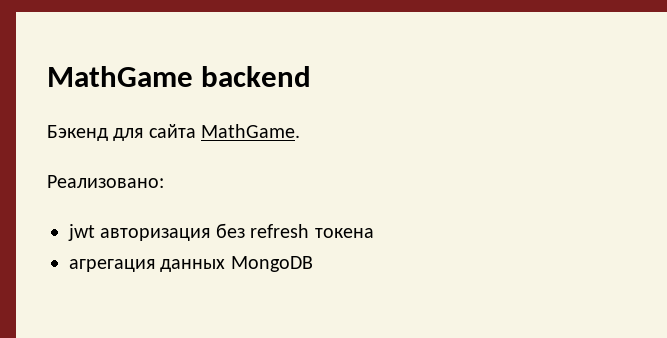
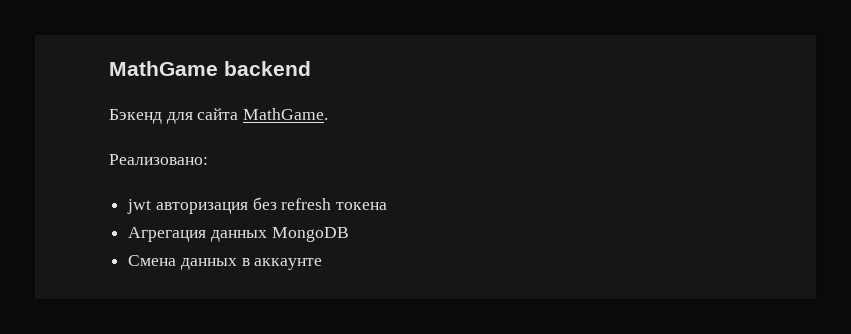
- агрегация данных MongoDB
+ Агрегация данных MongoDB
+ Смена данных в аккаунте

